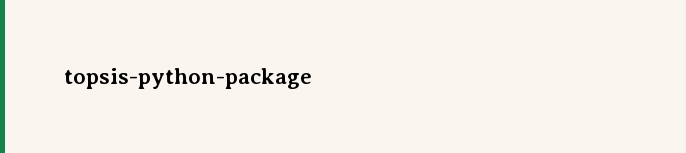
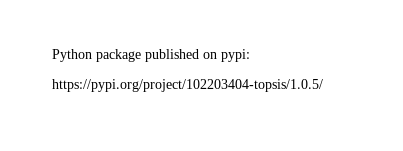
- topsis-python-package
+ Python package published on pypi:
+ https://pypi.org/project/102203404-topsis/1.0.5/

